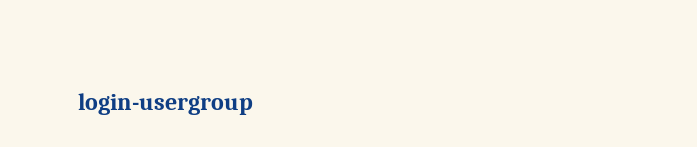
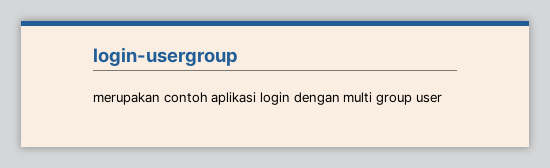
+ merupakan contoh aplikasi login dengan multi group user

